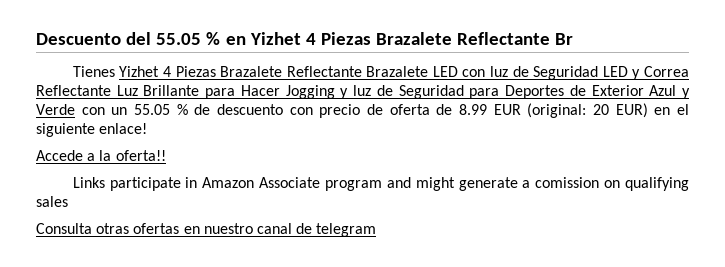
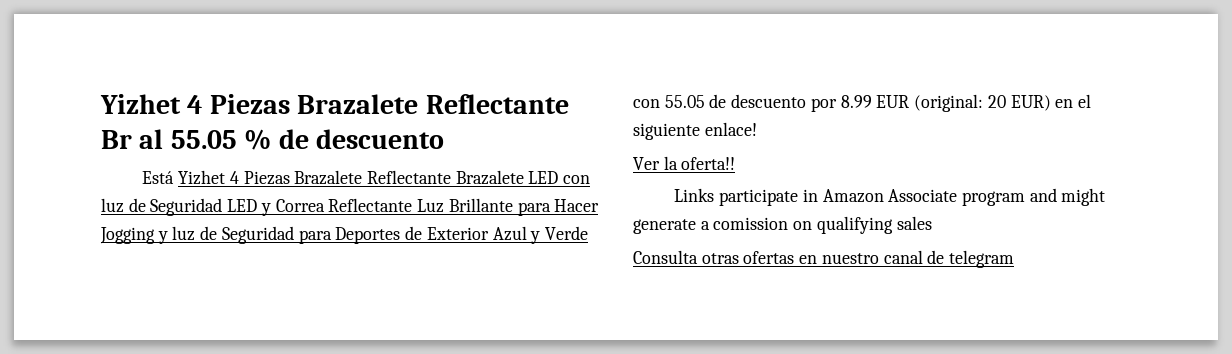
- Descuento del 55.05 % en Yizhet 4 Piezas Brazalete Reflectante Br
- Tienes Yizhet 4 Piezas Brazalete Reflectante Brazalete LED con luz de Seguridad LED y Correa Reflectante Luz Brillante para Hacer Jogging y luz de Seguridad para Deportes de Exterior Azul y Verde con un 55.05 % de descuento con precio de oferta de 8.99 EUR (original: 20 EUR) en el siguiente enlace!
+ Yizhet 4 Piezas Brazalete Reflectante Br al 55.05 % de descuento
+ Está Yizhet 4 Piezas Brazalete Reflectante Brazalete LED con luz de Seguridad LED y Correa Reflectante Luz Brillante para Hacer Jogging y luz de Seguridad para Deportes de Exterior Azul y Verde con 55.05 de descuento por 8.99 EUR (original: 20 EUR) en el siguiente enlace!
- Accede a la oferta!!
+ Ver la oferta!!

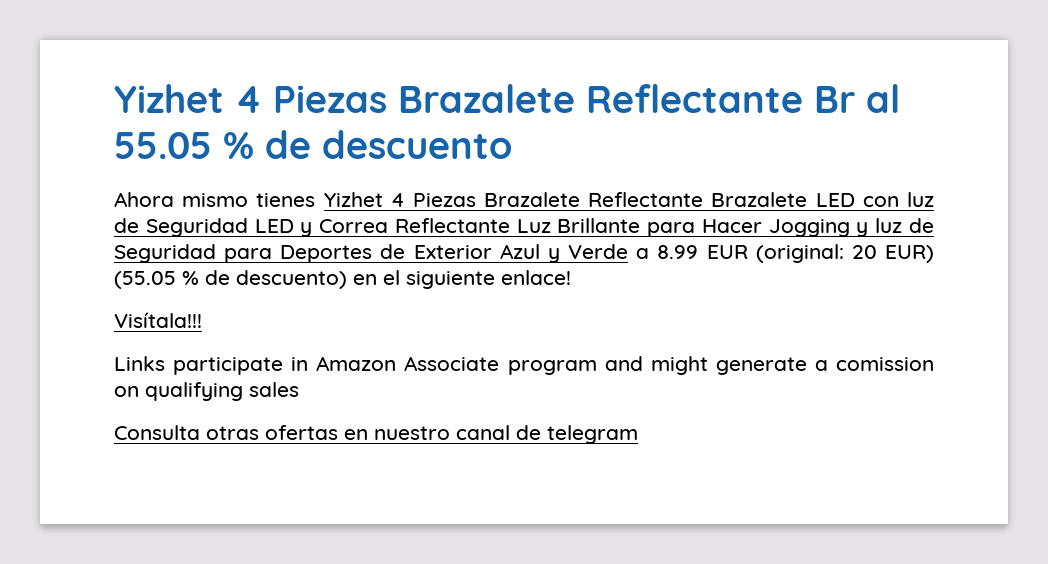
- Está Yizhet 4 Piezas Brazalete Reflectante Brazalete LED con luz de Seguridad LED y Correa Reflectante Luz Brillante para Hacer Jogging y luz de Seguridad para Deportes de Exterior Azul y Verde con 55.05 de descuento por 8.99 EUR (original: 20 EUR) en el siguiente enlace!
+ Ahora mismo tienes Yizhet 4 Piezas Brazalete Reflectante Brazalete LED con luz de Seguridad LED y Correa Reflectante Luz Brillante para Hacer Jogging y luz de Seguridad para Deportes de Exterior Azul y Verde a 8.99 EUR (original: 20 EUR) (55.05 % de descuento) en el siguiente enlace!
- Ver la oferta!!
+ Visítala!!!

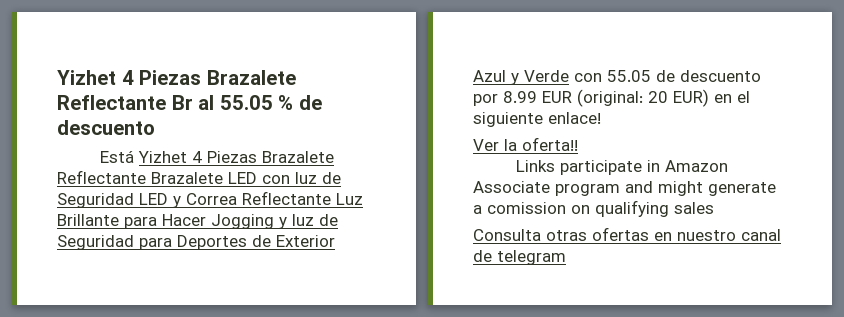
- Ahora mismo tienes Yizhet 4 Piezas Brazalete Reflectante Brazalete LED con luz de Seguridad LED y Correa Reflectante Luz Brillante para Hacer Jogging y luz de Seguridad para Deportes de Exterior Azul y Verde a 8.99 EUR (original: 20 EUR) (55.05 % de descuento) en el siguiente enlace!
+ Está Yizhet 4 Piezas Brazalete Reflectante Brazalete LED con luz de Seguridad LED y Correa Reflectante Luz Brillante para Hacer Jogging y luz de Seguridad para Deportes de Exterior Azul y Verde con 55.05 de descuento por 8.99 EUR (original: 20 EUR) en el siguiente enlace!
- Visítala!!!
+ Ver la oferta!!

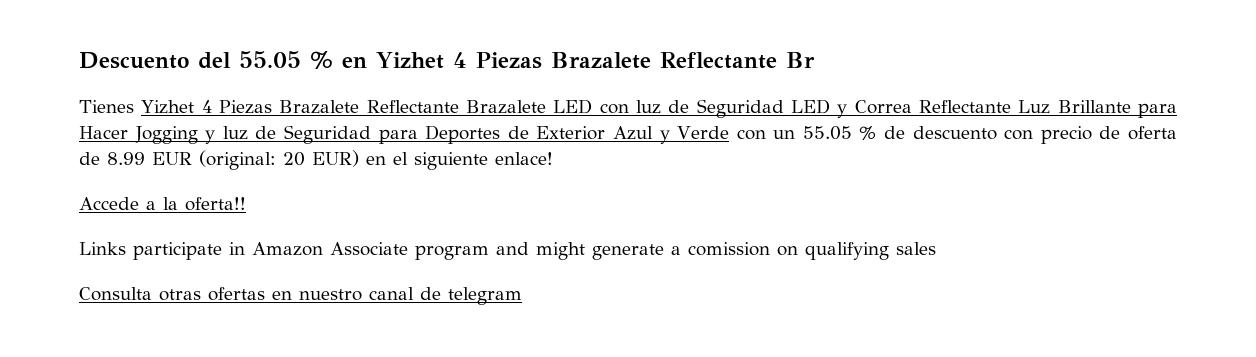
- Yizhet 4 Piezas Brazalete Reflectante Br al 55.05 % de descuento
- Está Yizhet 4 Piezas Brazalete Reflectante Brazalete LED con luz de Seguridad LED y Correa Reflectante Luz Brillante para Hacer Jogging y luz de Seguridad para Deportes de Exterior Azul y Verde con 55.05 de descuento por 8.99 EUR (original: 20 EUR) en el siguiente enlace!
+ Descuento del 55.05 % en Yizhet 4 Piezas Brazalete Reflectante Br
+ Tienes Yizhet 4 Piezas Brazalete Reflectante Brazalete LED con luz de Seguridad LED y Correa Reflectante Luz Brillante para Hacer Jogging y luz de Seguridad para Deportes de Exterior Azul y Verde con un 55.05 % de descuento con precio de oferta de 8.99 EUR (original: 20 EUR) en el siguiente enlace!
- Ver la oferta!!
+ Accede a la oferta!!

